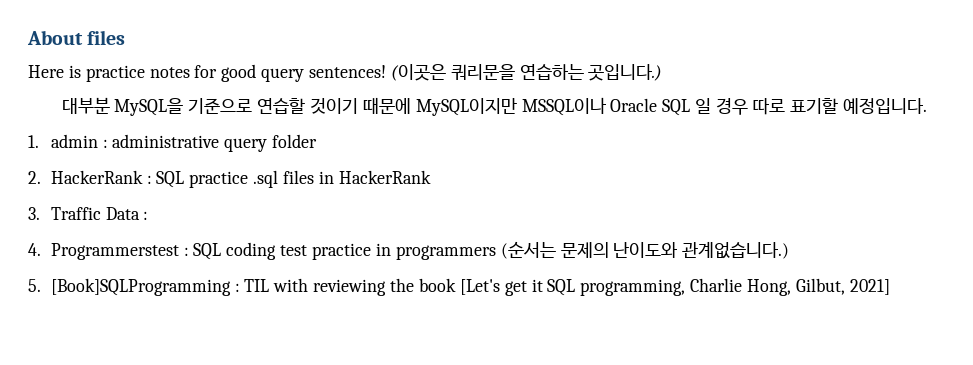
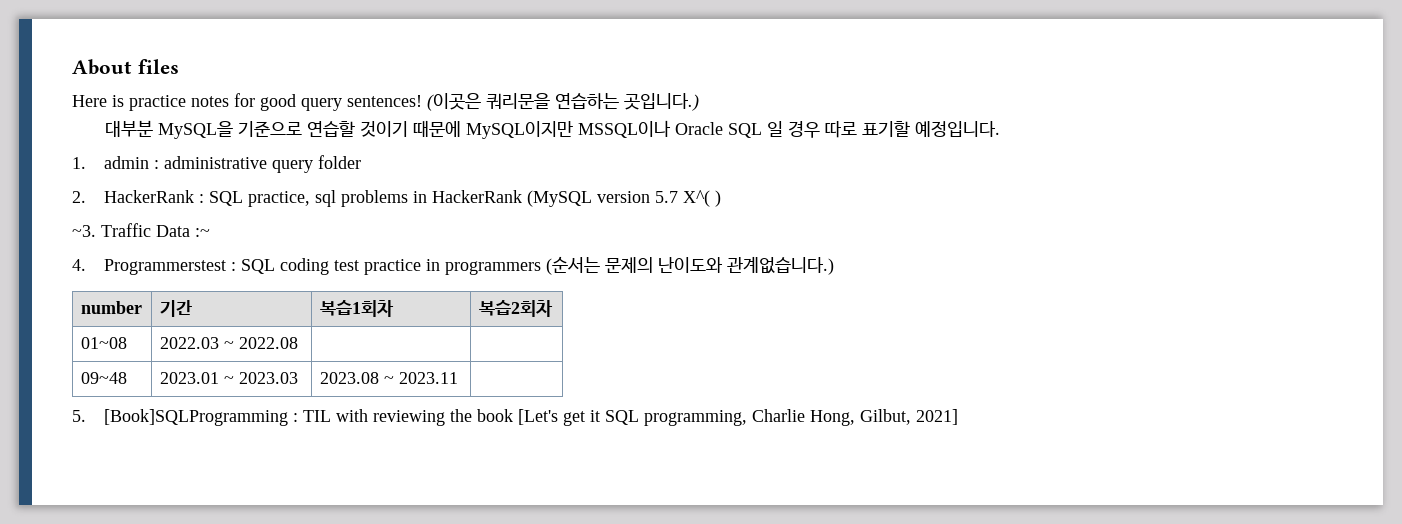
- 2. HackerRank : SQL practice .sql files in HackerRank
- 3. Traffic Data :
+ 2. HackerRank : SQL practice, sql problems in HackerRank (MySQL version 5.7 X^( )
+ ~3. Traffic Data :~
+ number | 기간 | 복습1회차 | 복습2회차
+ 01~08 | 2022.03 ~ 2022.08 | |
+ 09~48 | 2023.01 ~ 2023.03 | 2023.08 ~ 2023.11 |

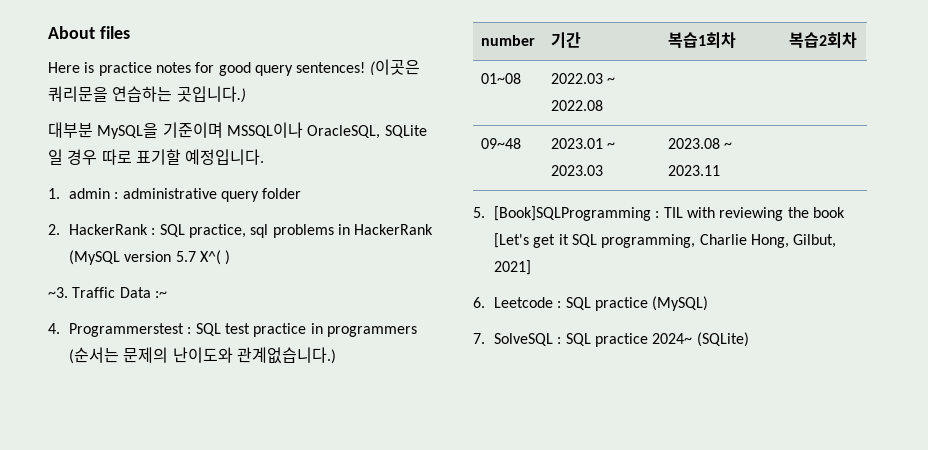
- 대부분 MySQL을 기준으로 연습할 것이기 때문에 MySQL이지만 MSSQL이나 Oracle SQL 일 경우 따로 표기할 예정입니다.
+ 대부분 MySQL을 기준이며 MSSQL이나 OracleSQL, SQLite 일 경우 따로 표기할 예정입니다.
- 4. Programmerstest : SQL coding test practice in programmers (순서는 문제의 난이도와 관계없습니다.)
+ 4. Programmerstest : SQL test practice in programmers (순서는 문제의 난이도와 관계없습니다.)
+ 6. Leetcode : SQL practice (MySQL)
+ 7. SolveSQL : SQL practice 2024~ (SQLite)

